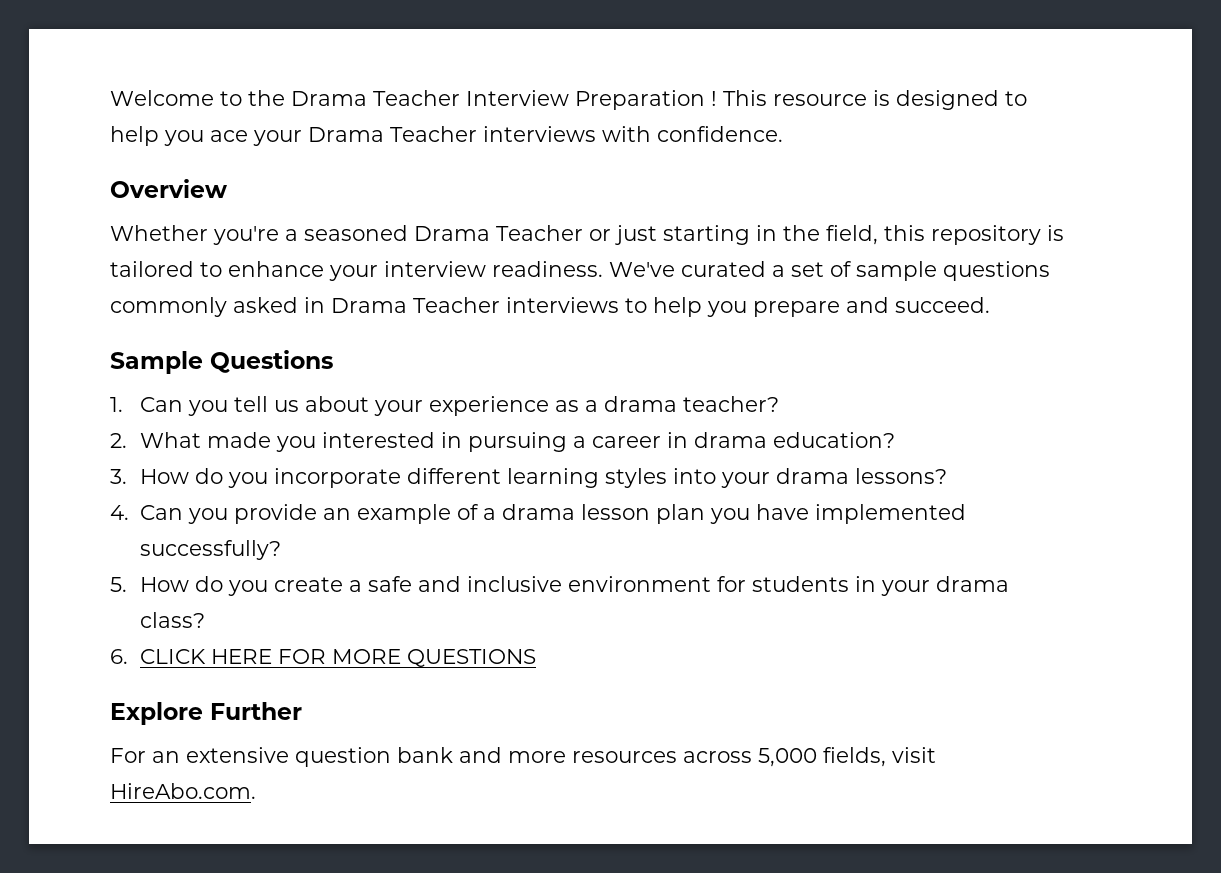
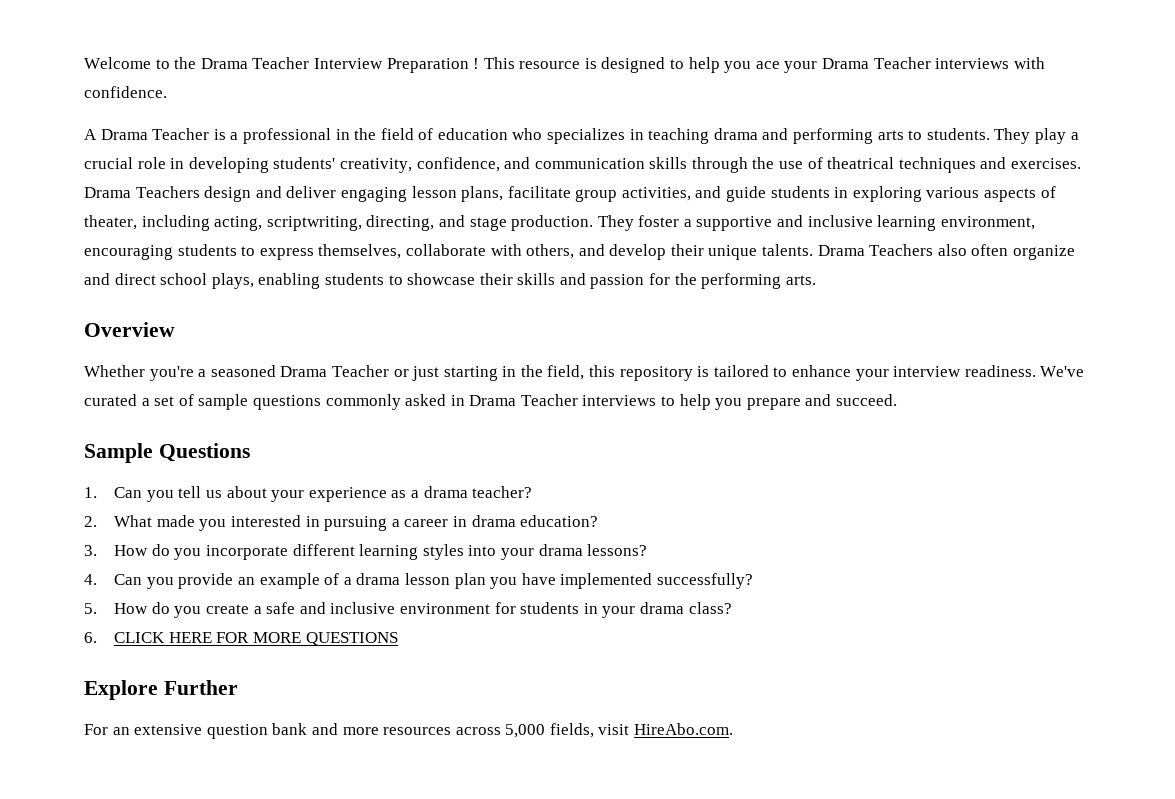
+ A Drama Teacher is a professional in the field of education who specializes in teaching drama and performing arts to students. They play a crucial role in developing students' creativity, confidence, and communication skills through the use of theatrical techniques and exercises. Drama Teachers design and deliver engaging lesson plans, facilitate group activities, and guide students in exploring various aspects of theater, including acting, scriptwriting, directing, and stage production. They foster a supportive and inclusive learning environment, encouraging students to express themselves, collaborate with others, and develop their unique talents. Drama Teachers also often organize and direct school plays, enabling students to showcase their skills and passion for the performing arts.

